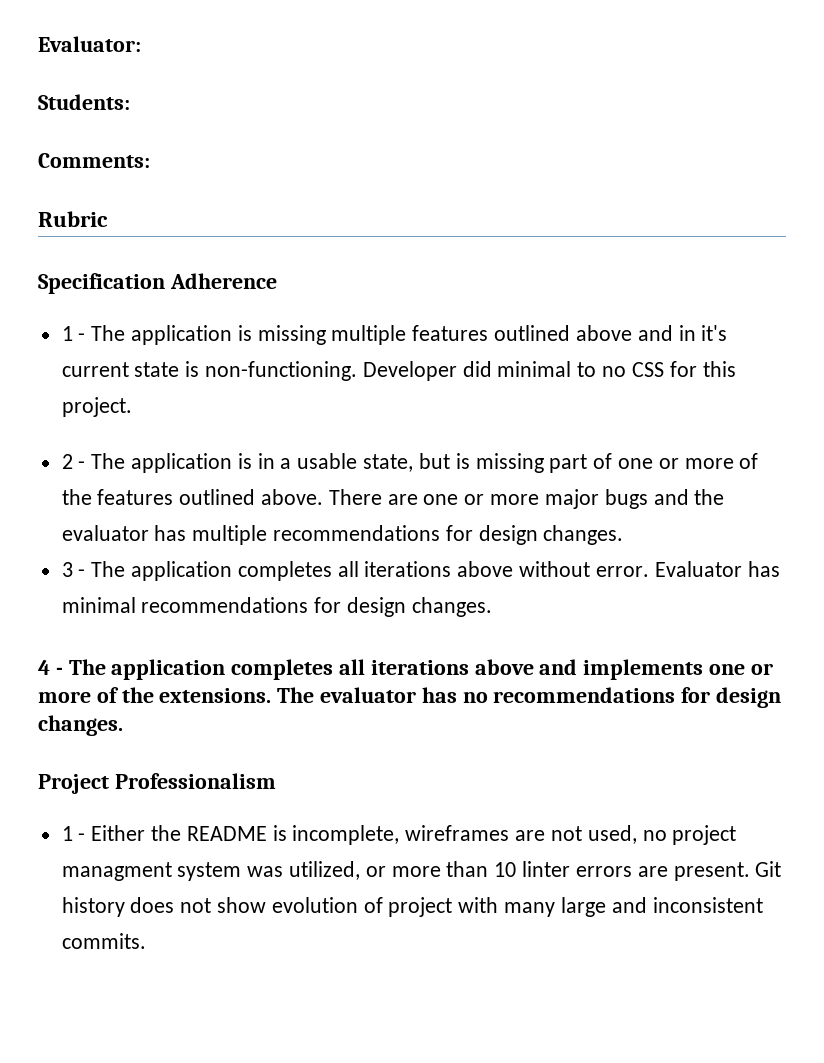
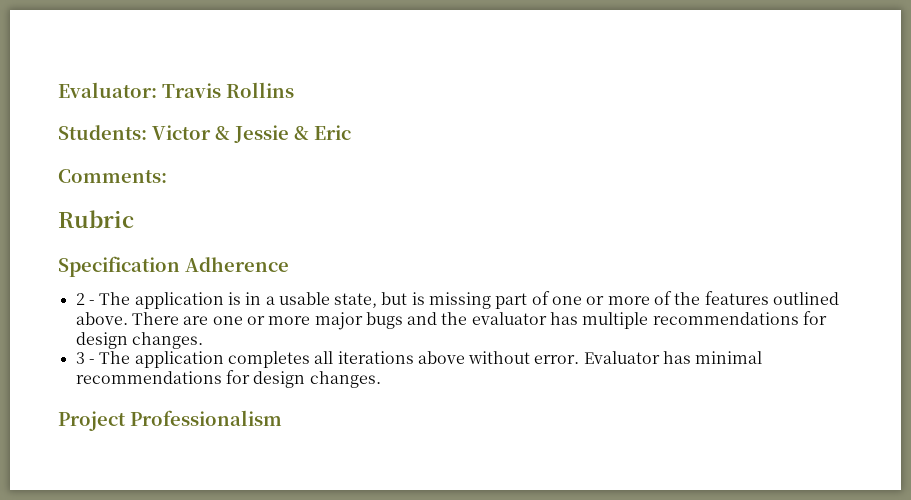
- Evaluator:
+ Evaluator: Travis Rollins
- Students:
+ Students: Victor & Jessie & Eric
- 1 - The application is missing multiple features outlined above and in it's current state is non-functioning. Developer did minimal to no CSS for this project.
- 4 - The application completes all iterations above and implements one or more of the extensions. The evaluator has no recommendations for design changes.
  Project Professionalism
- 1 - Either the README is incomplete, wireframes are not used, no project managment system was utilized, or more than 10 linter errors are present. Git history does not show evolution of project with many large and inconsistent commits.

